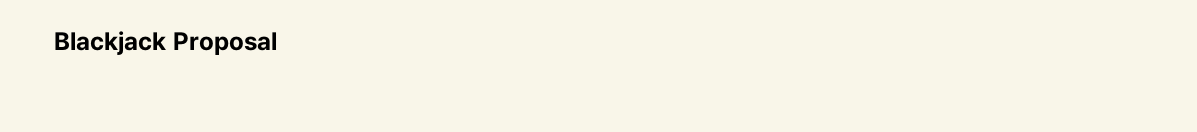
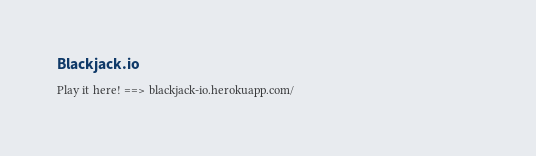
- Blackjack Proposal
+ Blackjack.io
+ Play it here! ==> blackjack-io.herokuapp.com/

